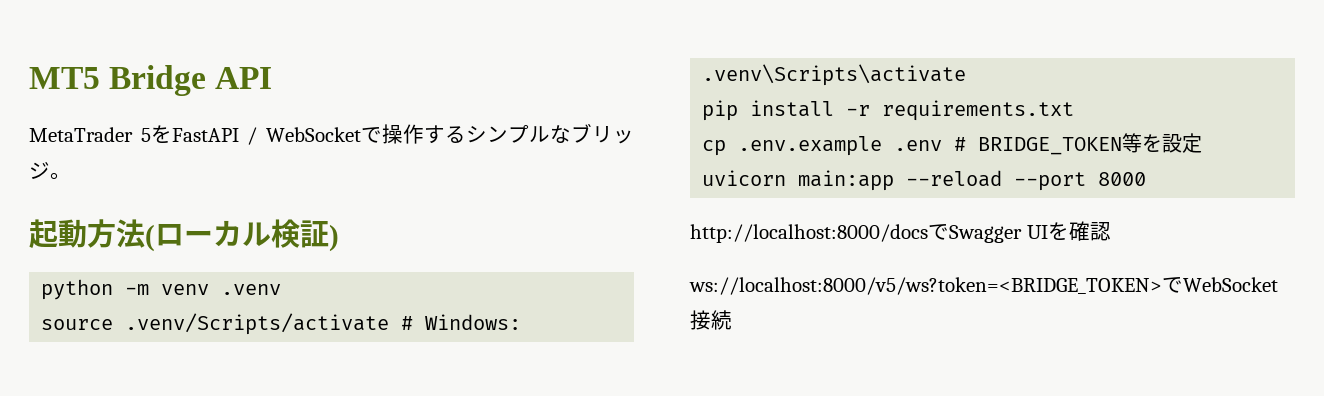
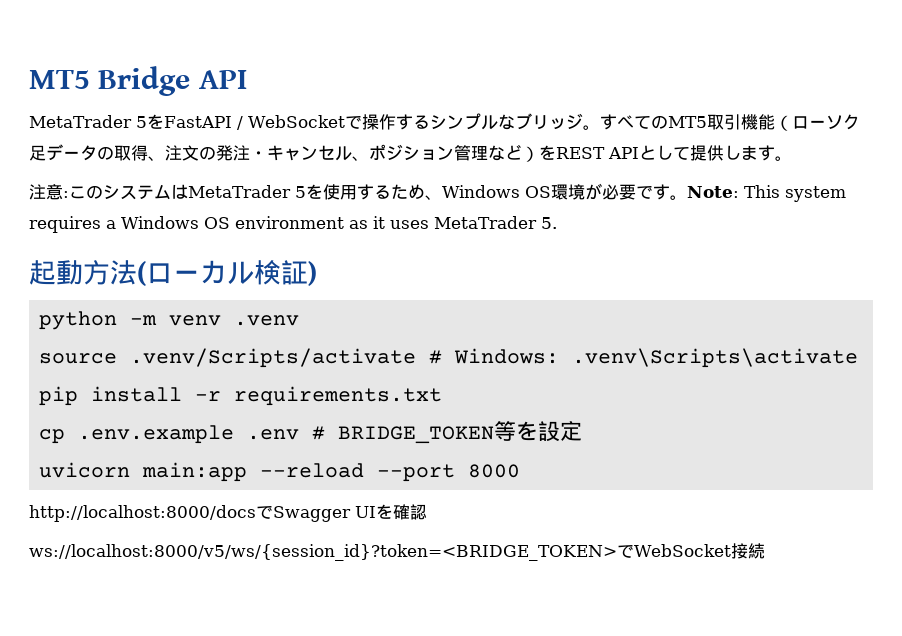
+ すべてのMT5取引機能（ローソク足データの取得、注文の発注・キャンセル、ポジション管理など）をREST APIとして提供します。
+ 注意:このシステムはMetaTrader 5を使用するため、Windows OS環境が必要です。Note: This system requires a Windows OS environment as it uses MetaTrader 5.
- ws://localhost:8000/v5/ws?token=<BRIDGE_TOKEN>でWebSocket接続
+ ws://localhost:8000/v5/ws/{session_id}?token=<BRIDGE_TOKEN>でWebSocket接続

